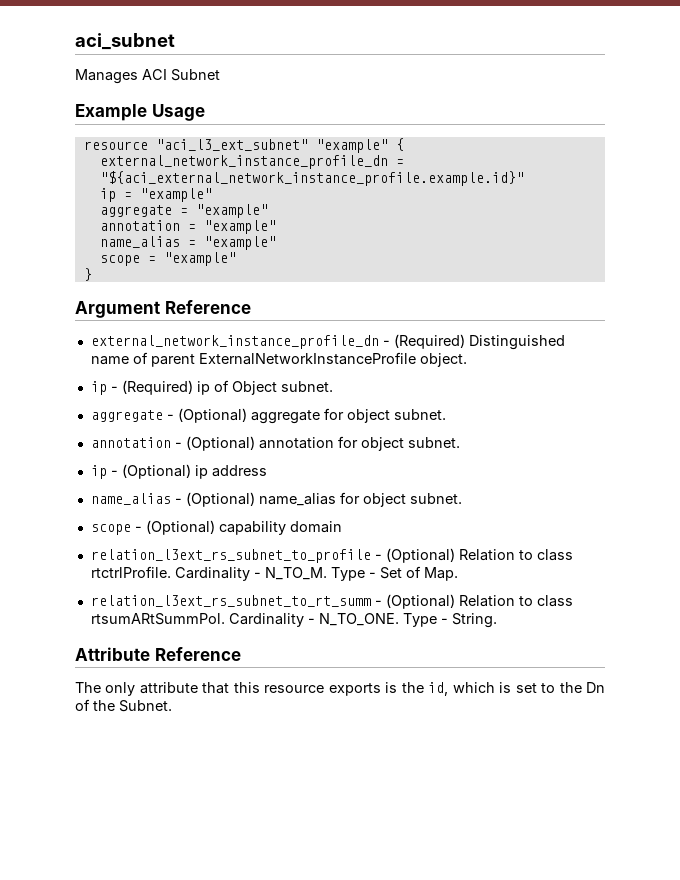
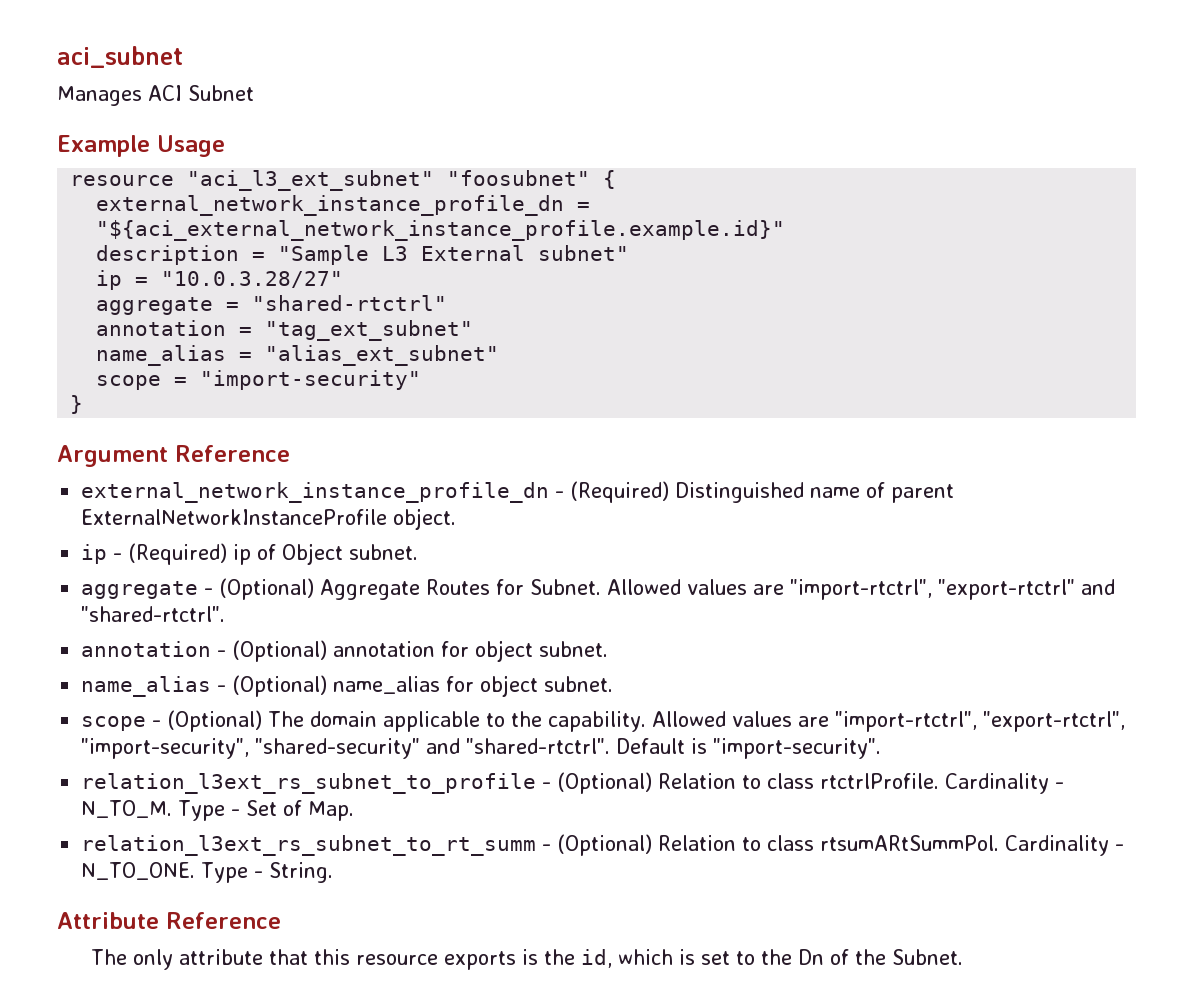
- resource "aci_l3_ext_subnet" "example" {
+ resource "aci_l3_ext_subnet" "foosubnet" {
+ description = "Sample L3 External subnet"
- ip = "example"
+ ip = "10.0.3.28/27"
- aggregate = "example"
+ aggregate = "shared-rtctrl"
- annotation = "example"
+ annotation = "tag_ext_subnet"
- name_alias = "example"
+ name_alias = "alias_ext_subnet"
- scope = "example"
+ scope = "import-security"
- aggregate - (Optional) aggregate for object subnet.
+ aggregate - (Optional) Aggregate Routes for Subnet. Allowed values are "import-rtctrl", "export-rtctrl" and "shared-rtctrl".
- ip - (Optional) ip address
- scope - (Optional) capability domain
+ scope - (Optional) The domain applicable to the capability. Allowed values are "import-rtctrl", "export-rtctrl", "import-security", "shared-security" and "shared-rtctrl". Default is "import-security".

